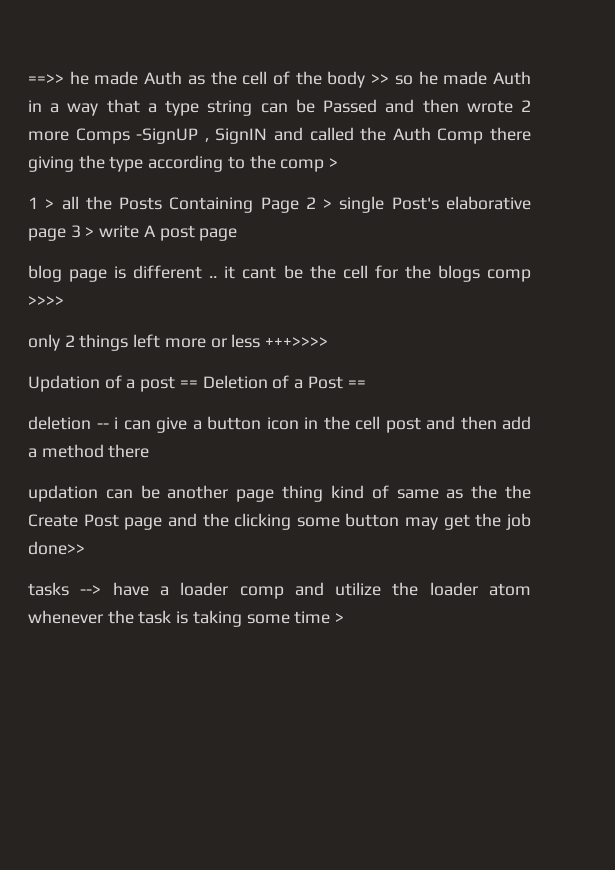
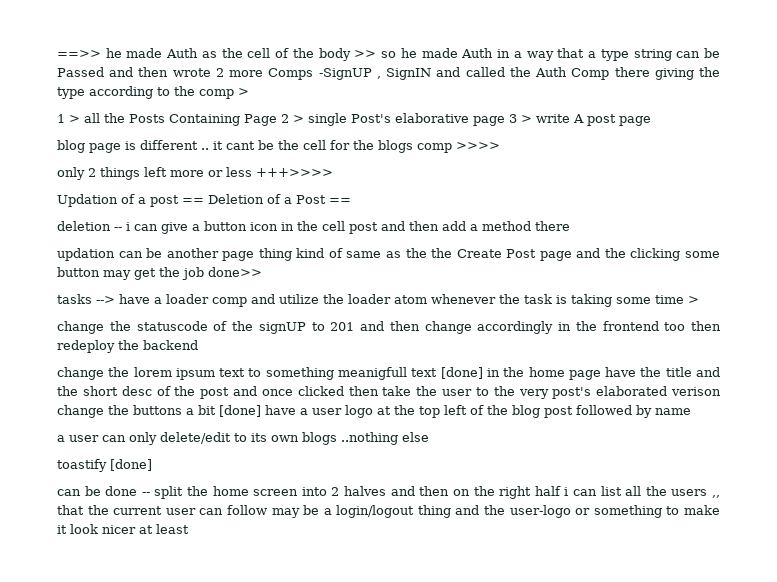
+ change the statuscode of the signUP to 201 and then change accordingly in the frontend too then redeploy the backend
+ change the lorem ipsum text to something meanigfull text [done] in the home page have the title and the short desc of the post and once clicked then take the user to the very post's elaborated verison change the buttons a bit [done] have a user logo at the top left of the blog post followed by name
+ a user can only delete/edit to its own blogs ..nothing else
+ toastify [done]
+ can be done -- split the home screen into 2 halves and then on the right half i can list all the users ,, that the current user can follow may be a login/logout thing and the user-logo or something to make it look nicer at least

